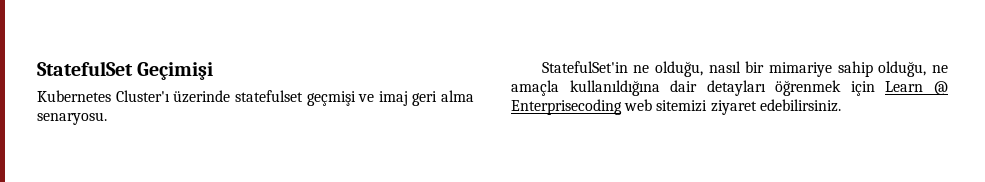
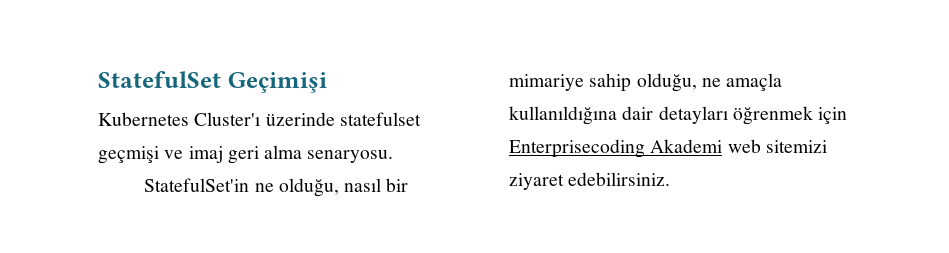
- StatefulSet'in ne olduğu, nasıl bir mimariye sahip olduğu, ne amaçla kullanıldığına dair detayları öğrenmek için Learn @ Enterprisecoding web sitemizi ziyaret edebilirsiniz.
+ StatefulSet'in ne olduğu, nasıl bir mimariye sahip olduğu, ne amaçla kullanıldığına dair detayları öğrenmek için Enterprisecoding Akademi web sitemizi ziyaret edebilirsiniz.

